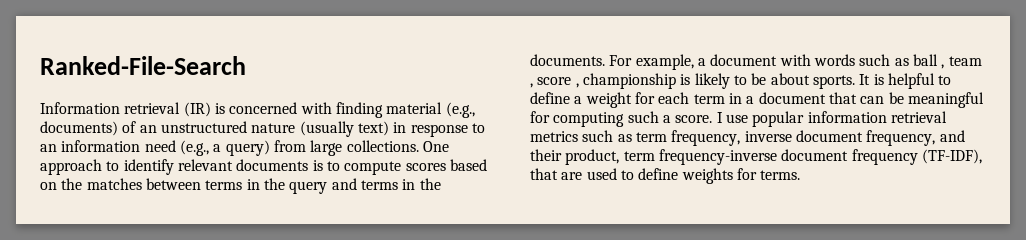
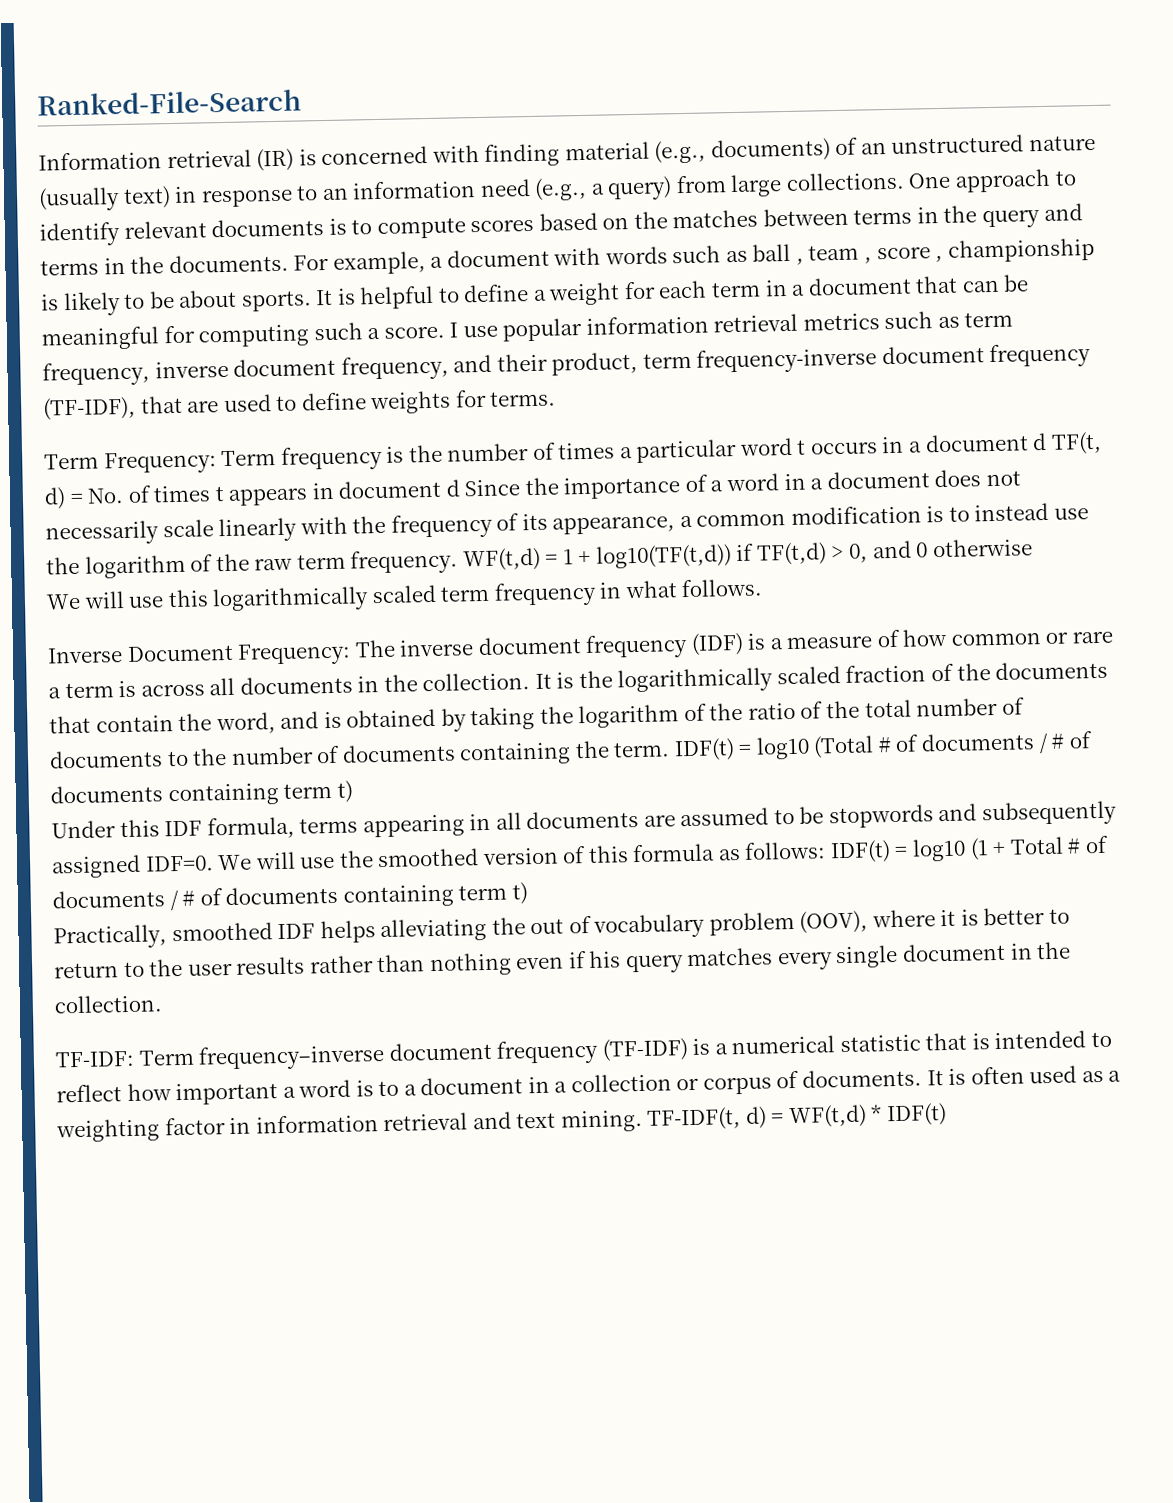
+ Term Frequency: Term frequency is the number of times a particular word t occurs in a document d TF(t, d) = No. of times t appears in document d Since the importance of a word in a document does not necessarily scale linearly with the frequency of its appearance, a common modification is to instead use the logarithm of the raw term frequency. WF(t,d) = 1 + log10(TF(t,d)) if TF(t,d) > 0, and 0 otherwise
+ We will use this logarithmically scaled term frequency in what follows.
+ Inverse Document Frequency: The inverse document frequency (IDF) is a measure of how common or rare a term is across all documents in the collection. It is the logarithmically scaled fraction of the documents that contain the word, and is obtained by taking the logarithm of the ratio of the total number of documents to the number of documents containing the term. IDF(t) = log10 (Total # of documents / # of documents containing term t)
+ Under this IDF formula, terms appearing in all documents are assumed to be stopwords and subsequently assigned IDF=0. We will use the smoothed version of this formula as follows: IDF(t) = log10 (1 + Total # of documents / # of documents containing term t)
+ Practically, smoothed IDF helps alleviating the out of vocabulary problem (OOV), where it is better to return to the user results rather than nothing even if his query matches every single document in the collection.
+ TF-IDF: Term frequency–inverse document frequency (TF-IDF) is a numerical statistic that is intended to reflect how important a word is to a document in a collection or corpus of documents. It is often used as a weighting factor in information retrieval and text mining. TF-IDF(t, d) = WF(t,d) * IDF(t)

